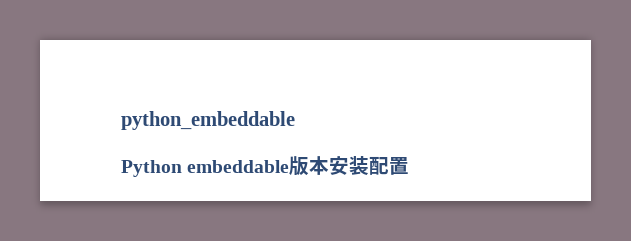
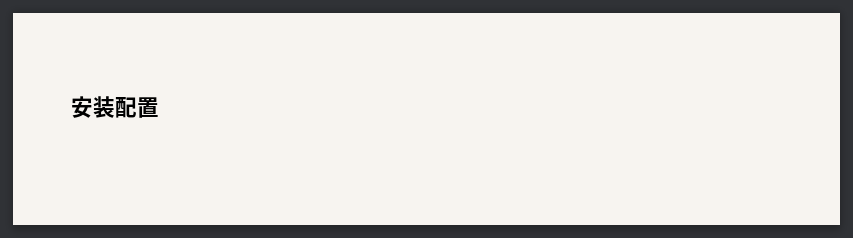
- python_embeddable
- Python embeddable版本安装配置
+ 安装配置

